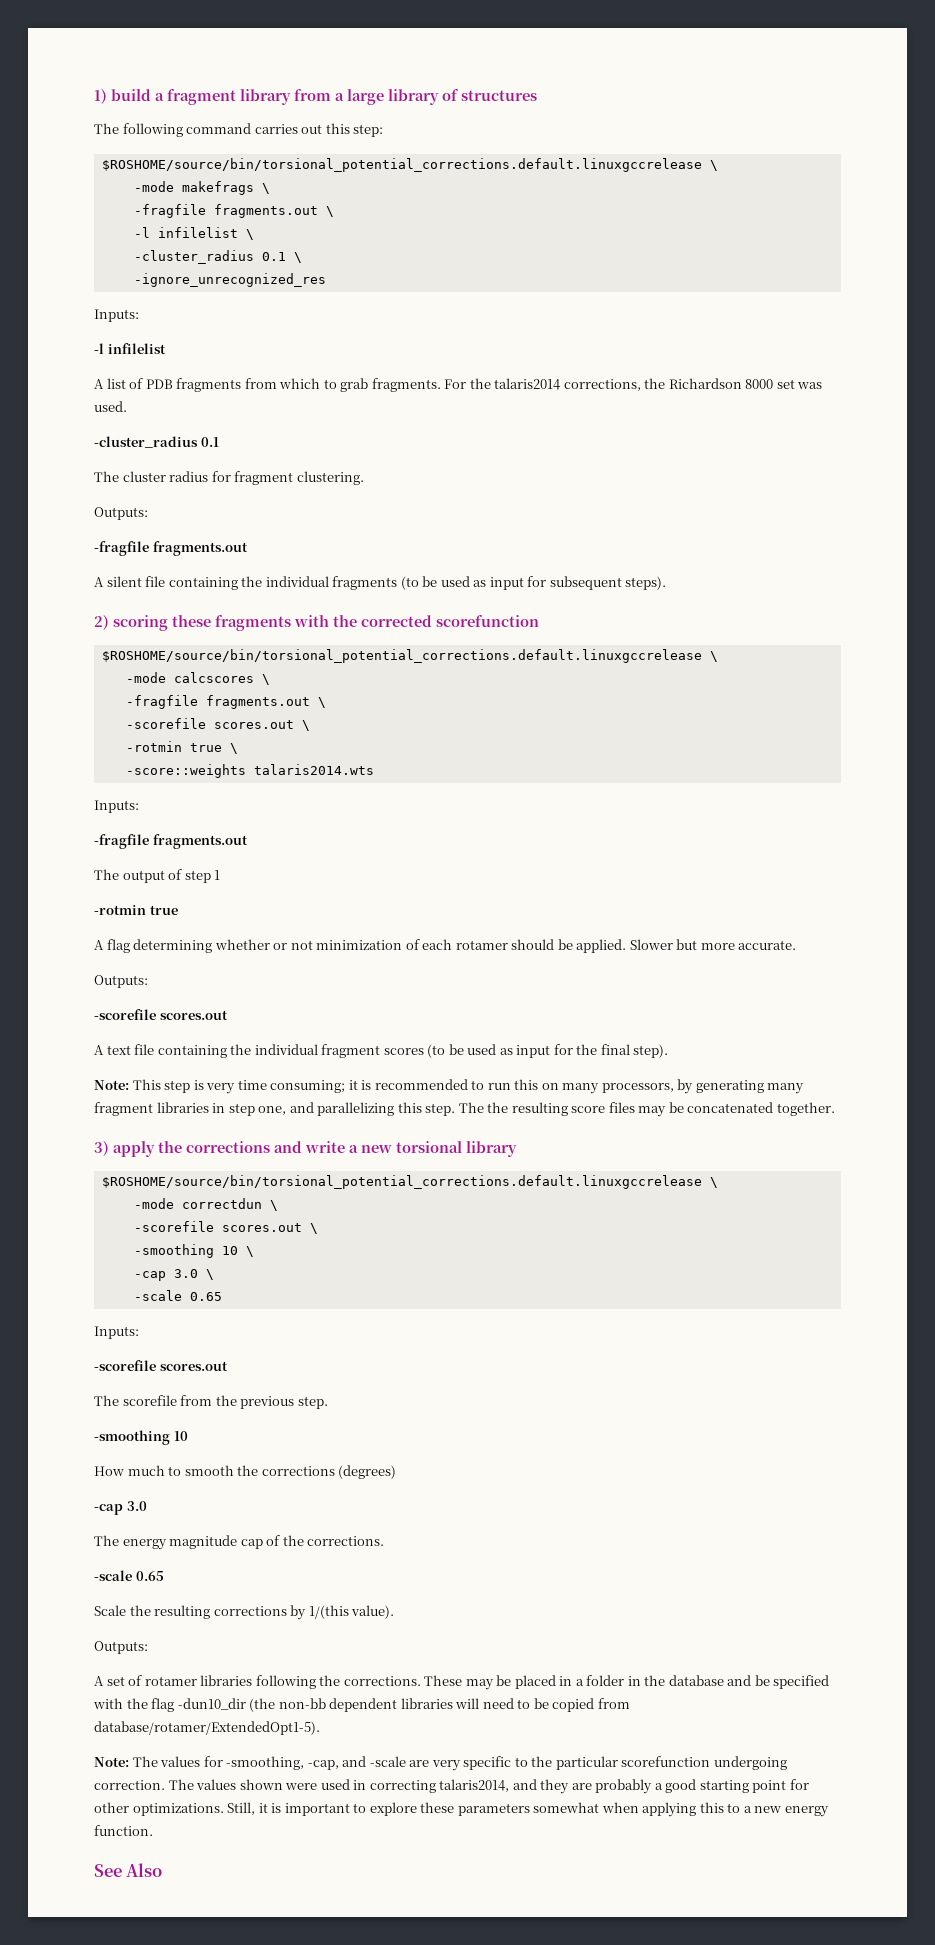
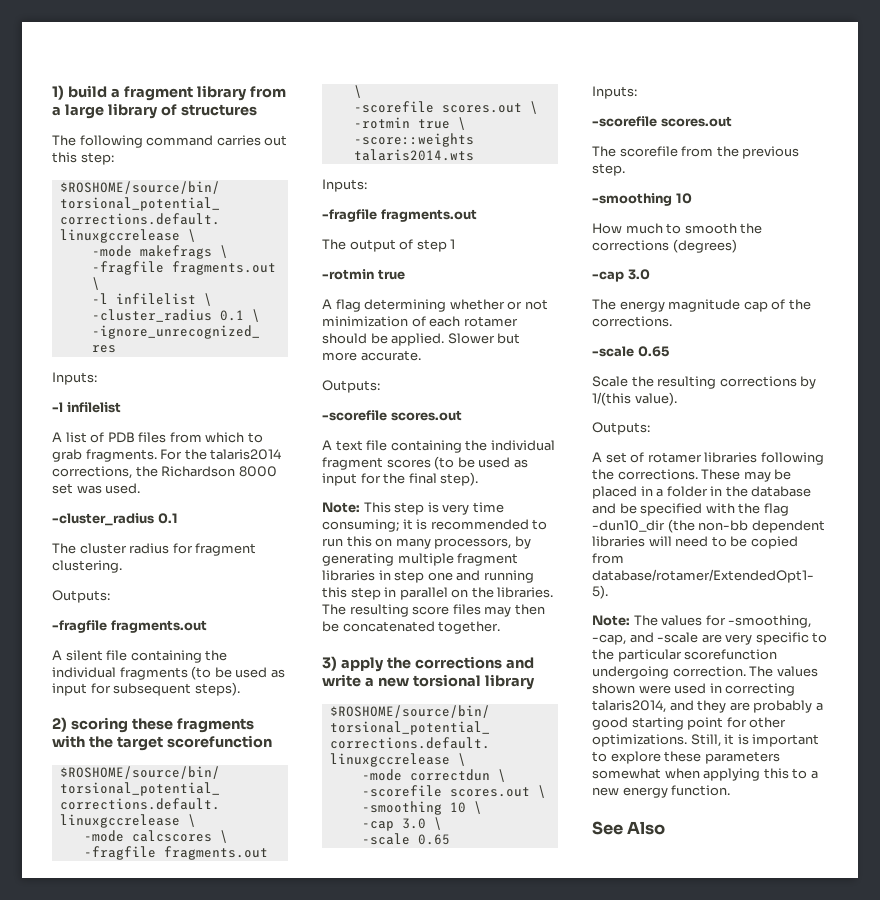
- A list of PDB fragments from which to grab fragments.
+ A list of PDB files from which to grab fragments.
- 2) scoring these fragments with the corrected scorefunction
+ 2) scoring these fragments with the target scorefunction
- Note: This step is very time consuming; it is recommended to run this on many processors, by generating many fragment libraries in step one, and parallelizing this step. The the resulting score files may be concatenated together.
+ Note: This step is very time consuming; it is recommended to run this on many processors, by generating multiple fragment libraries in step one and running this step in parallel on the libraries. The resulting score files may then be concatenated together.

